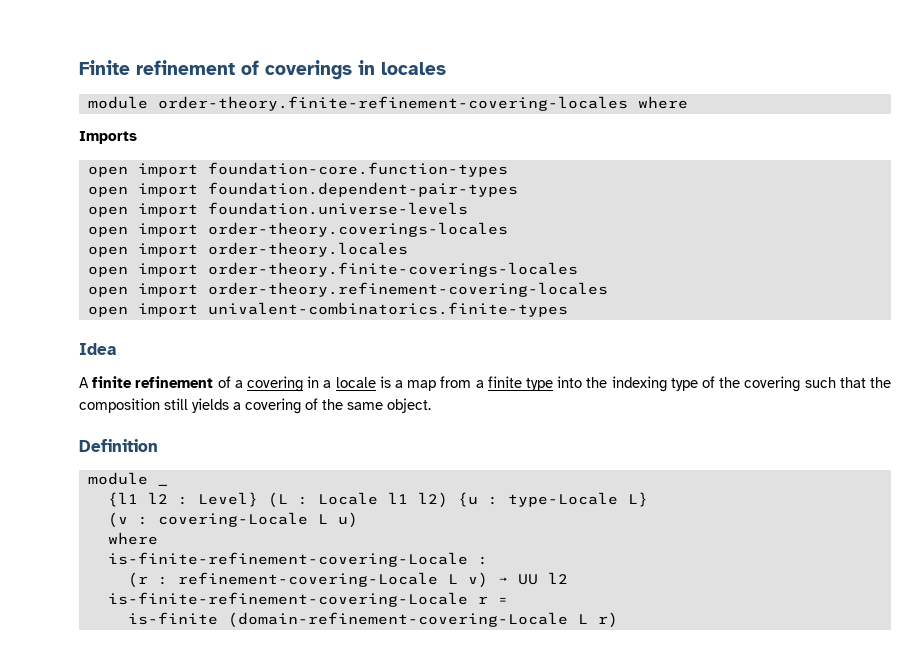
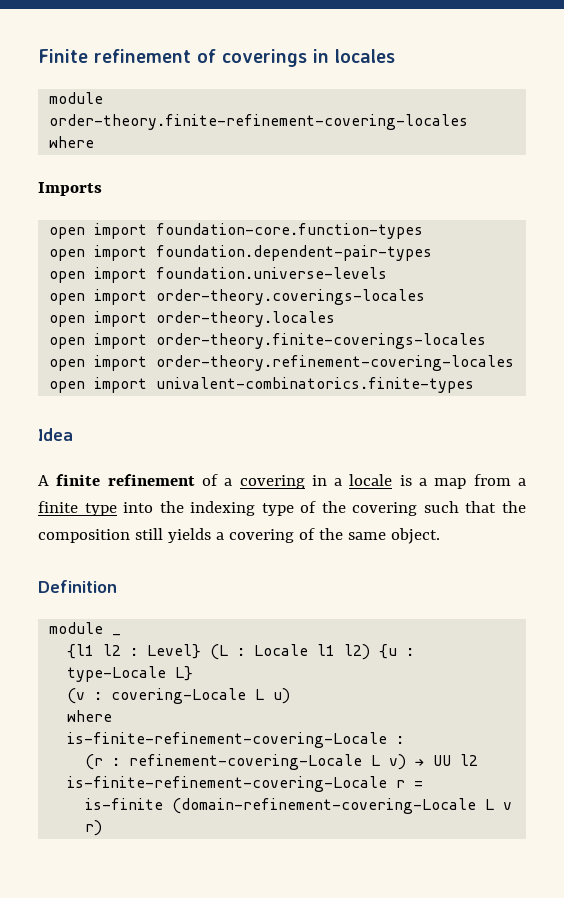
- is-finite (domain-refinement-covering-Locale L r)
+ is-finite (domain-refinement-covering-Locale L v r)

